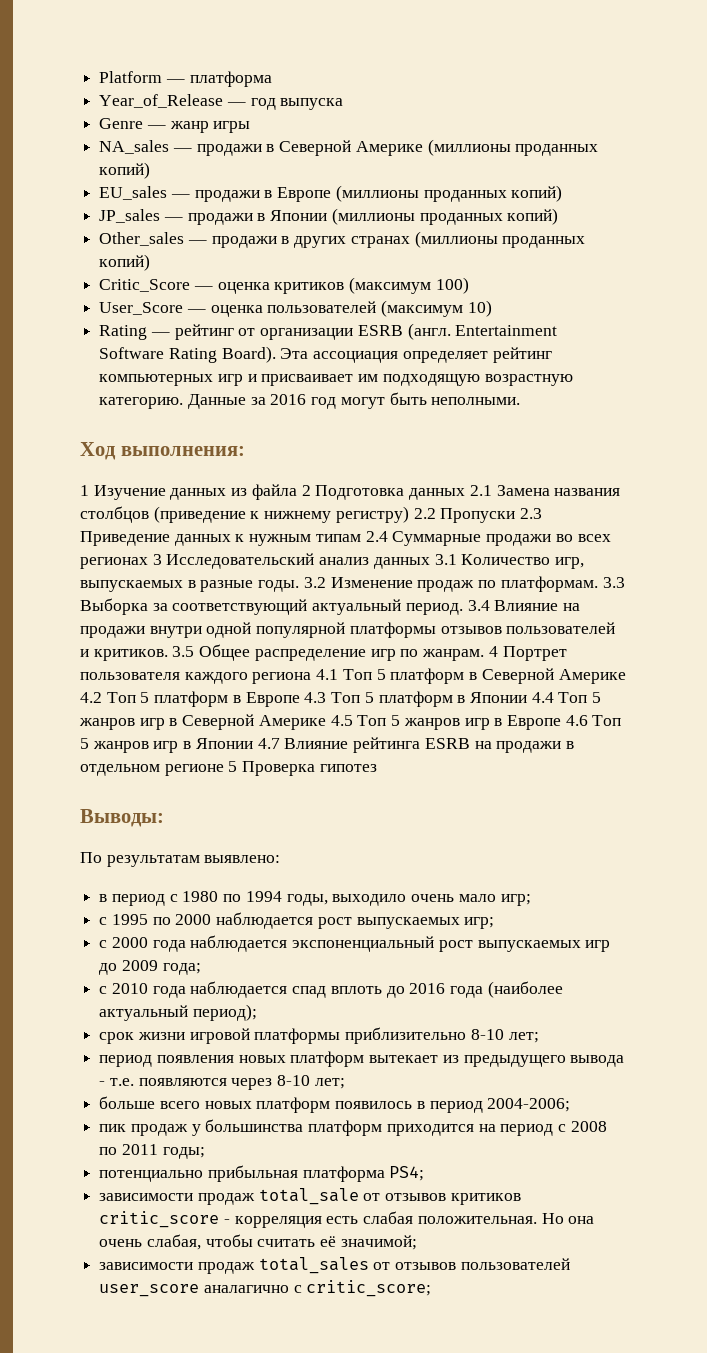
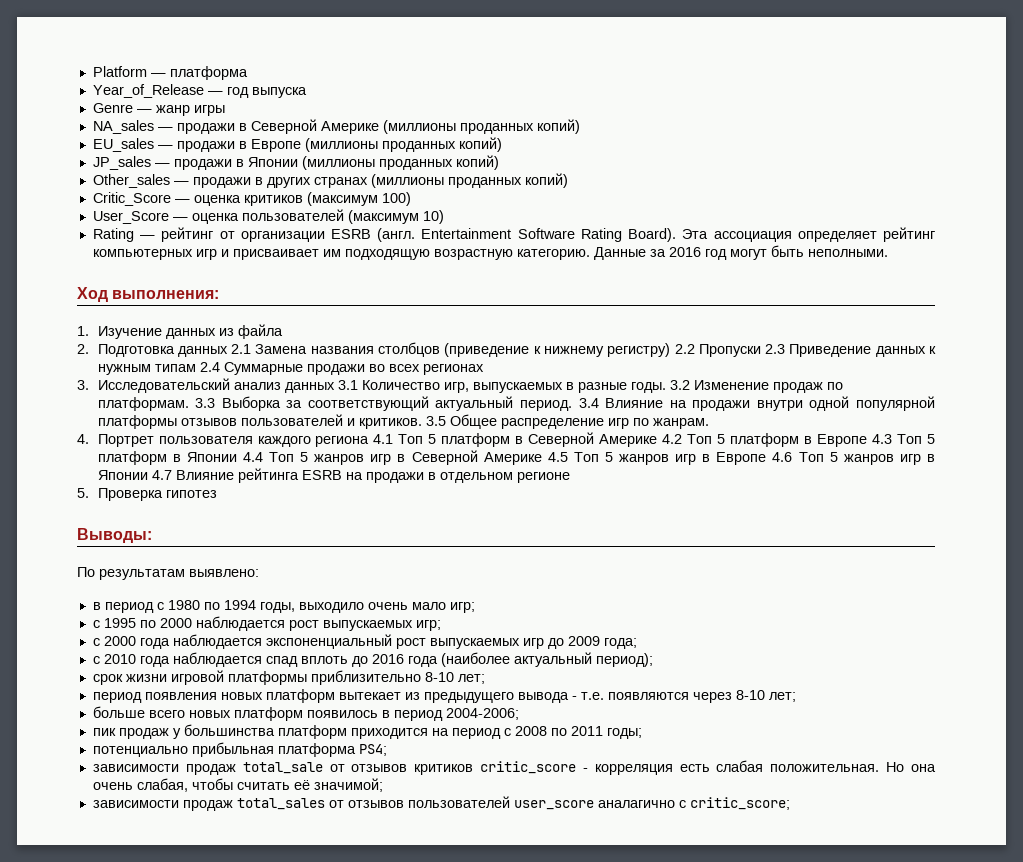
- 1 Изучение данных из файла 2 Подготовка данных 2.1 Замена названия столбцов (приведение к нижнему регистру) 2.2 Пропуски 2.3 Приведение данных к нужным типам 2.4 Суммарные продажи во всех регионах 3 Исследовательский анализ данных 3.1 Количество игр, выпускаемых в разные годы.
+ 1. Изучение данных из файла
+ 2. Подготовка данных 2.1 Замена названия столбцов (приведение к нижнему регистру) 2.2 Пропуски 2.3 Приведение данных к нужным типам 2.4 Суммарные продажи во всех регионах
+ 3. Исследовательский анализ данных 3.1 Количество игр, выпускаемых в разные годы.
- 3.5 Общее распределение игр по жанрам. 4 Портрет пользователя каждого региона 4.1 Топ 5 платформ в Северной Америке 4.2 Топ 5 платформ в Европе 4.3 Топ 5 платформ в Японии 4.4 Топ 5 жанров игр в Северной Америке 4.5 Топ 5 жанров игр в Европе 4.6 Топ 5 жанров игр в Японии 4.7 Влияние рейтинга ESRB на продажи в отдельном регионе 5 Проверка гипотез
+ 3.5 Общее распределение игр по жанрам.
+ 4. Портрет пользователя каждого региона 4.1 Топ 5 платформ в Северной Америке 4.2 Топ 5 платформ в Европе 4.3 Топ 5 платформ в Японии 4.4 Топ 5 жанров игр в Северной Америке 4.5 Топ 5 жанров игр в Европе 4.6 Топ 5 жанров игр в Японии 4.7 Влияние рейтинга ESRB на продажи в отдельном регионе
+ 5. Проверка гипотез

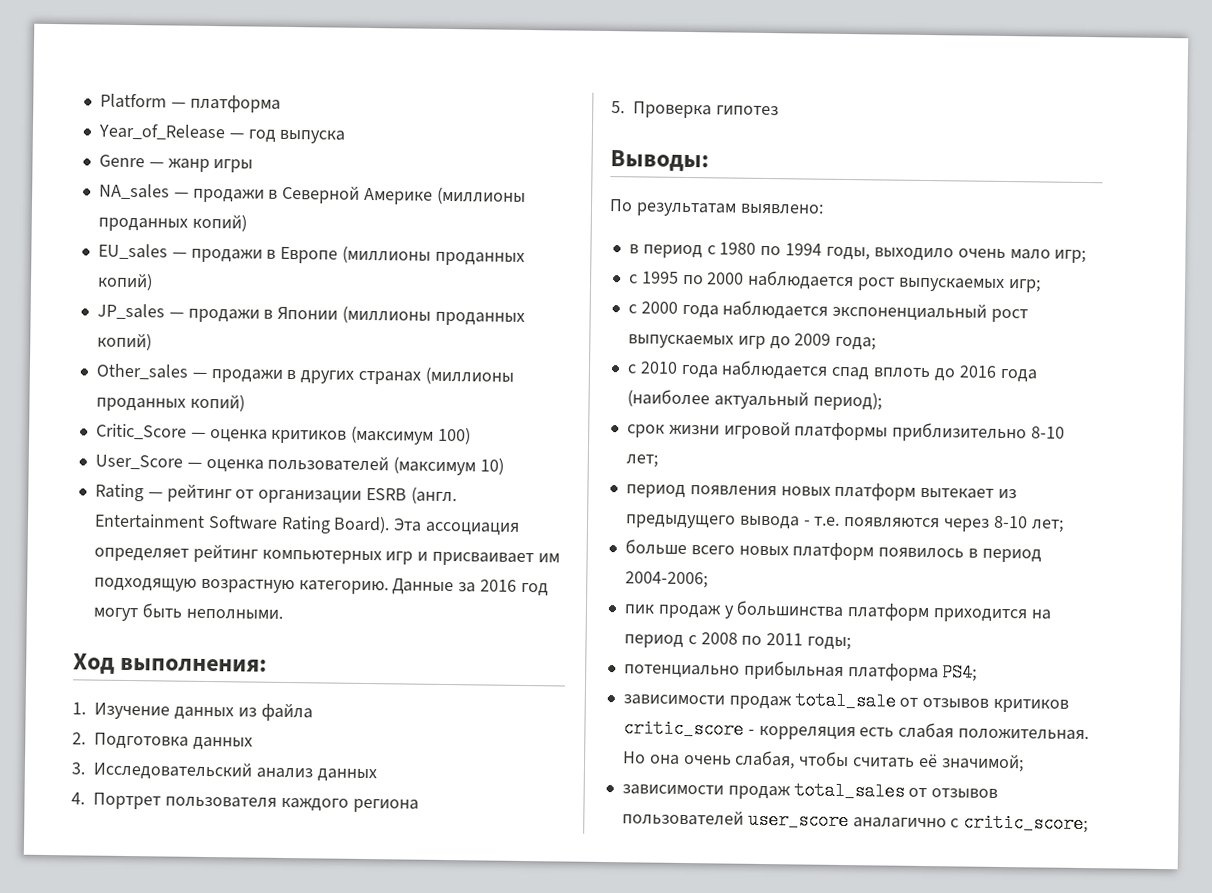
- 2. Подготовка данных 2.1 Замена названия столбцов (приведение к нижнему регистру) 2.2 Пропуски 2.3 Приведение данных к нужным типам 2.4 Суммарные продажи во всех регионах
- 3. Исследовательский анализ данных 3.1 Количество игр, выпускаемых в разные годы. 3.2 Изменение продаж по платформам. 3.3 Выборка за соответствующий актуальный период. 3.4 Влияние на продажи внутри одной популярной платформы отзывов пользователей и критиков. 3.5 Общее распределение игр по жанрам.
+ 2. Подготовка данных
+ 3. Исследовательский анализ данных
- 4. Портрет пользователя каждого региона 4.1 Топ 5 платформ в Северной Америке 4.2 Топ 5 платформ в Европе 4.3 Топ 5 платформ в Японии 4.4 Топ 5 жанров игр в Северной Америке 4.5 Топ 5 жанров игр в Европе 4.6 Топ 5 жанров игр в Японии 4.7 Влияние рейтинга ESRB на продажи в отдельном регионе
+ 4. Портрет пользователя каждого региона

